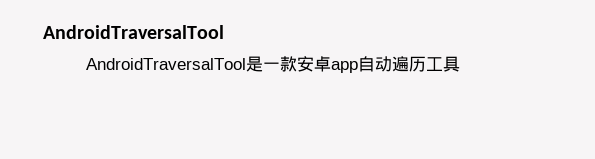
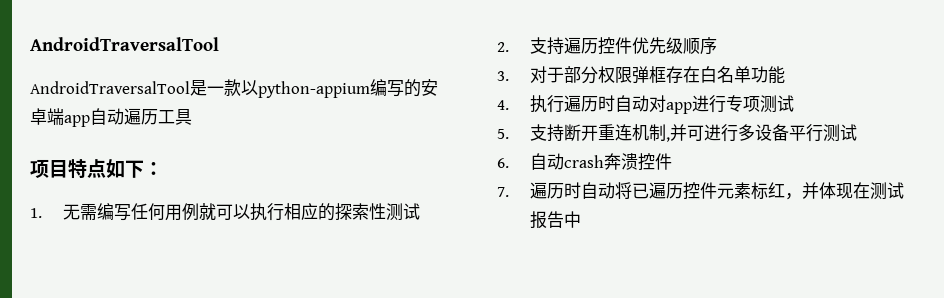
- AndroidTraversalTool是一款安卓app自动遍历工具
+ AndroidTraversalTool是一款以python-appium编写的安卓端app自动遍历工具
+ 项目特点如下：
+ 1.无需编写任何用例就可以执行相应的探索性测试
+ 2.支持遍历控件优先级顺序
+ 3.对于部分权限弹框存在白名单功能
+ 4.执行遍历时自动对app进行专项测试
+ 5.支持断开重连机制,并可进行多设备平行测试
+ 6.自动crash奔溃控件
+ 7.遍历时自动将已遍历控件元素标红，并体现在测试报告中

